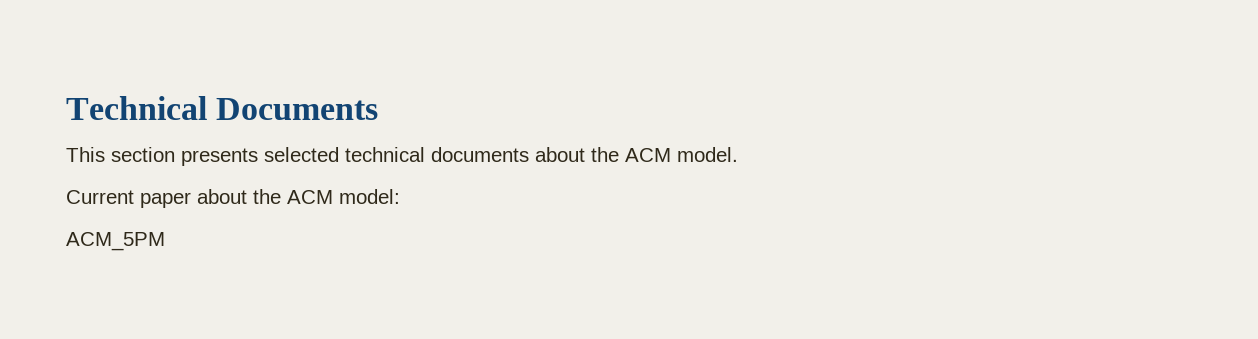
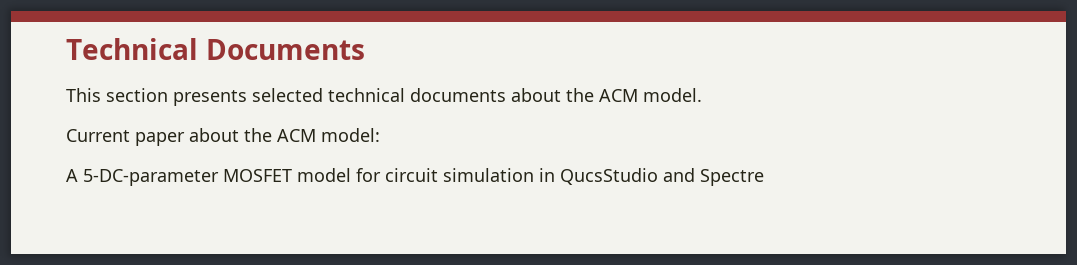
- ACM_5PM
+ A 5-DC-parameter MOSFET model for circuit simulation in QucsStudio and Spectre

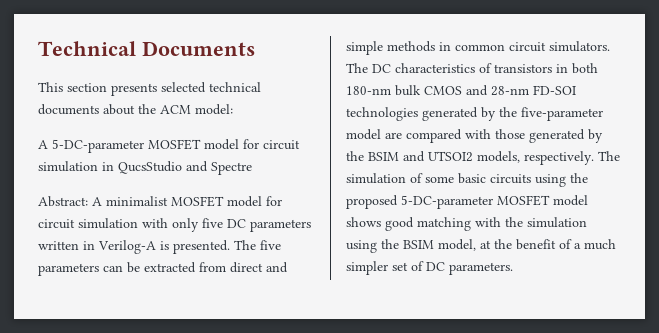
- This section presents selected technical documents about the ACM model.
- Current paper about the ACM model:
+ This section presents selected technical documents about the ACM model:
+ Abstract: A minimalist MOSFET model for circuit simulation with only five DC parameters written in Verilog-A is presented. The five parameters can be extracted from direct and simple methods in common circuit simulators. The DC characteristics of transistors in both 180-nm bulk CMOS and 28-nm FD-SOI technologies generated by the five-parameter model are compared with those generated by the BSIM and UTSOI2 models, respectively. The simulation of some basic circuits using the proposed 5-DC-parameter MOSFET model shows good matching with the simulation using the BSIM model, at the benefit of a much simpler set of DC parameters.

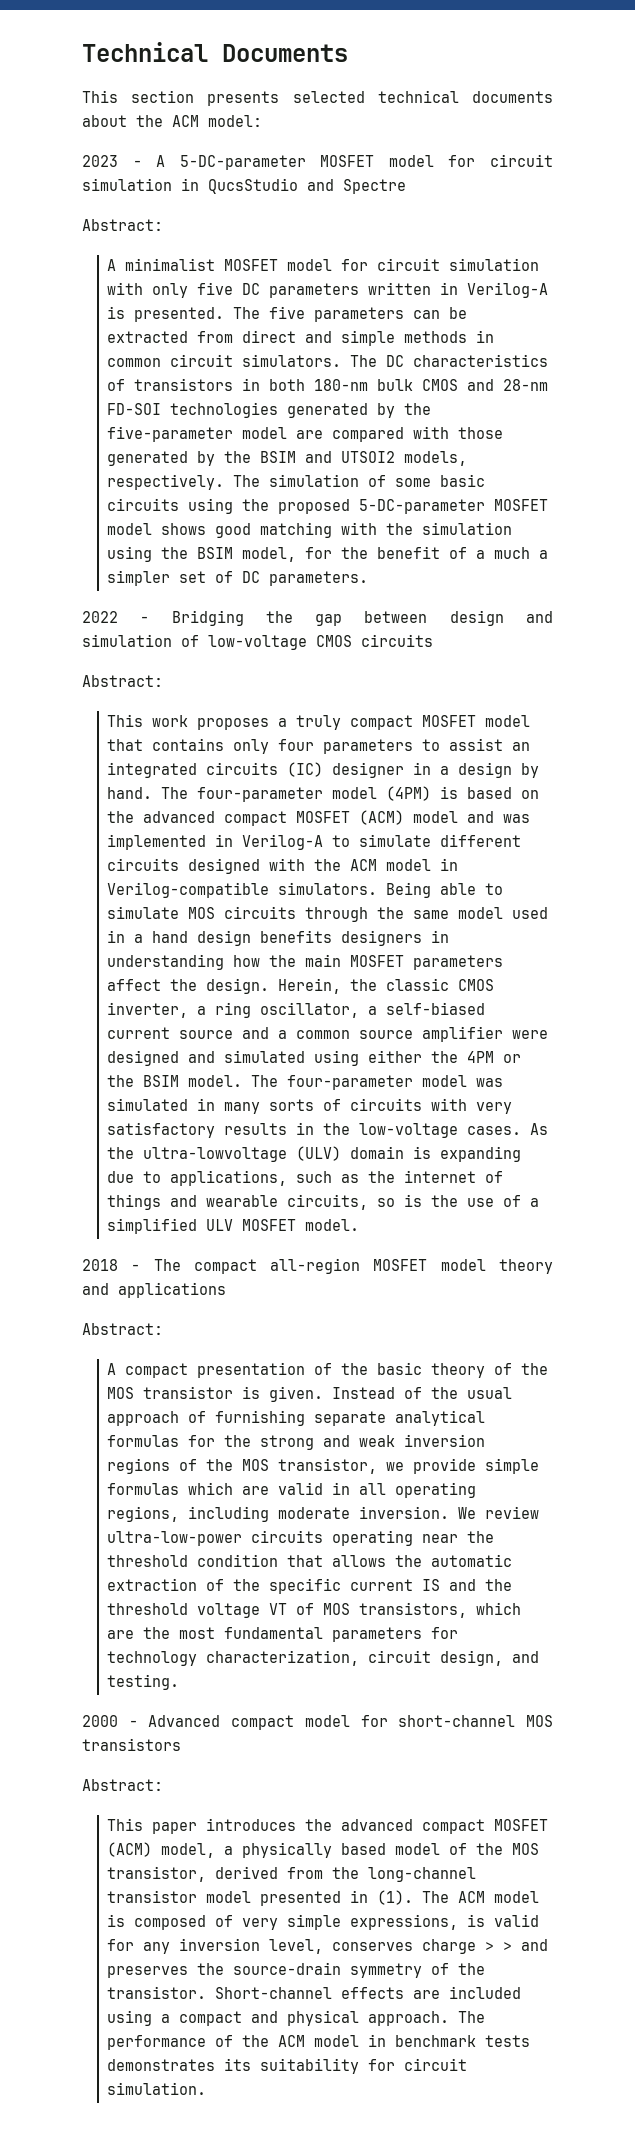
- A 5-DC-parameter MOSFET model for circuit simulation in QucsStudio and Spectre
- Abstract: A minimalist MOSFET model for circuit simulation with only five DC parameters written in Verilog-A is presented.
+ 2023 - A 5-DC-parameter MOSFET model for circuit simulation in QucsStudio and Spectre
+ Abstract:
+ A minimalist MOSFET model for circuit simulation with only five DC parameters written in Verilog-A is presented.
- The simulation of some basic circuits using the proposed 5-DC-parameter MOSFET model shows good matching with the simulation using the BSIM model, at the benefit of a much simpler set of DC parameters.
+ The simulation of some basic circuits using the proposed 5-DC-parameter MOSFET model shows good matching with the simulation using the BSIM model, for the benefit of a much a simpler set of DC parameters.
+ 2022 - Bridging the gap between design and simulation of low-voltage CMOS circuits
+ Abstract:
+ This work proposes a truly compact MOSFET model that contains only four parameters to assist an integrated circuits (IC) designer in a design by hand. The four-parameter model (4PM) is based on the advanced compact MOSFET (ACM) model and was implemented in Verilog-A to simulate different circuits designed with the ACM model in Verilog-compatible simulators. Being able to simulate MOS circuits through the same model used in a hand design benefits designers in understanding how the main MOSFET parameters affect the design. Herein, the classic CMOS inverter, a ring oscillator, a self-biased current source and a common source amplifier were designed and simulated using either the 4PM or the BSIM model. The four-parameter model was simulated in many sorts of circuits with very satisfactory results in the low-voltage cases. As the ultra-lowvoltage (ULV) domain is expanding due to applications, such as the internet of things and wearable circuits, so is the use of a simplified ULV MOSFET model.
+ 2018 - The compact all-region MOSFET model theory and applications
+ Abstract:
+ A compact presentation of the basic theory of the MOS transistor is given. Instead of the usual approach of furnishing separate analytical formulas for the strong and weak inversion regions of the MOS transistor, we provide simple formulas which are valid in all operating regions, including moderate inversion. We review ultra-low-power circuits operating near the threshold condition that allows the automatic extraction of the specific current IS and the threshold voltage VT of MOS transistors, which are the most fundamental parameters for technology characterization, circuit design, and testing.
+ 2000 - Advanced compact model for short-channel MOS transistors
+ Abstract:
+ This paper introduces the advanced compact MOSFET (ACM) model, a physically based model of the MOS transistor, derived from the long-channel transistor model presented in (1). The ACM model is composed of very simple expressions, is valid for any inversion level, conserves charge > > and preserves the source-drain symmetry of the transistor. Short-channel effects are included using a compact and physical approach. The performance of the ACM model in benchmark tests demonstrates its suitability for circuit simulation.

